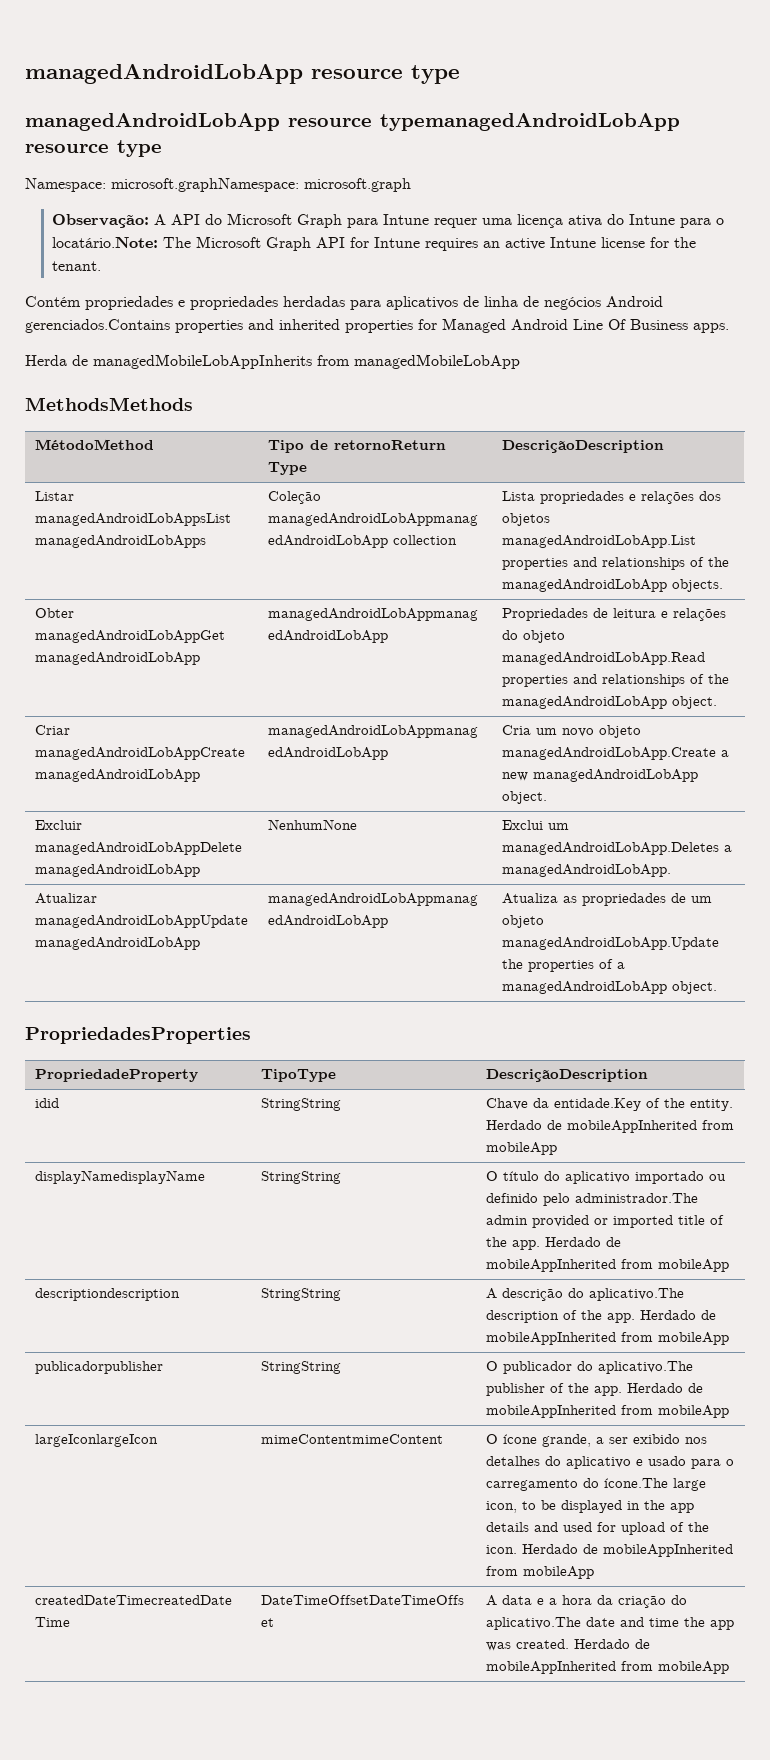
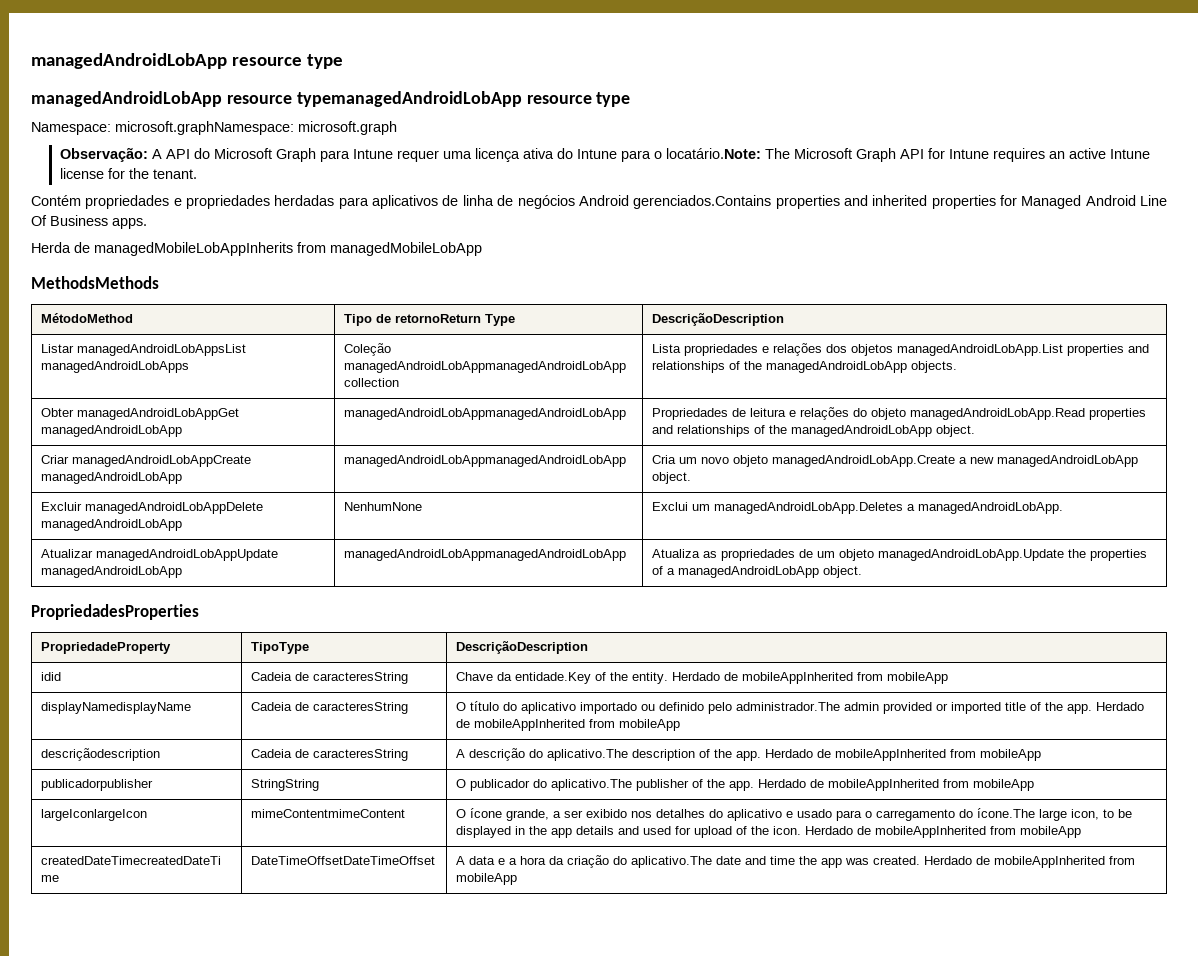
- idid | StringString | Chave da entidade.Key of the entity. Herdado de mobileAppInherited from mobileApp
+ idid | Cadeia de caracteresString | Chave da entidade.Key of the entity. Herdado de mobileAppInherited from mobileApp
- displayNamedisplayName | StringString | O título do aplicativo importado ou definido pelo administrador.The admin provided or imported title of the app. Herdado de mobileAppInherited from mobileApp
+ displayNamedisplayName | Cadeia de caracteresString | O título do aplicativo importado ou definido pelo administrador.The admin provided or imported title of the app. Herdado de mobileAppInherited from mobileApp
- descriptiondescription | StringString | A descrição do aplicativo.The description of the app. Herdado de mobileAppInherited from mobileApp
+ descriçãodescription | Cadeia de caracteresString | A descrição do aplicativo.The description of the app. Herdado de mobileAppInherited from mobileApp

